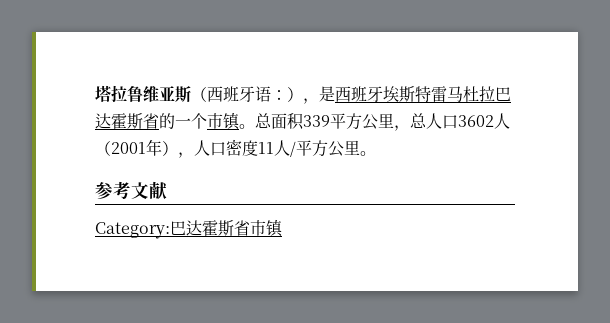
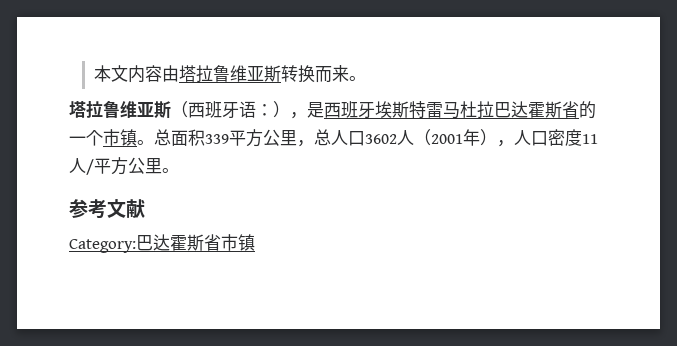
+ 本文内容由塔拉鲁维亚斯转换而来。

